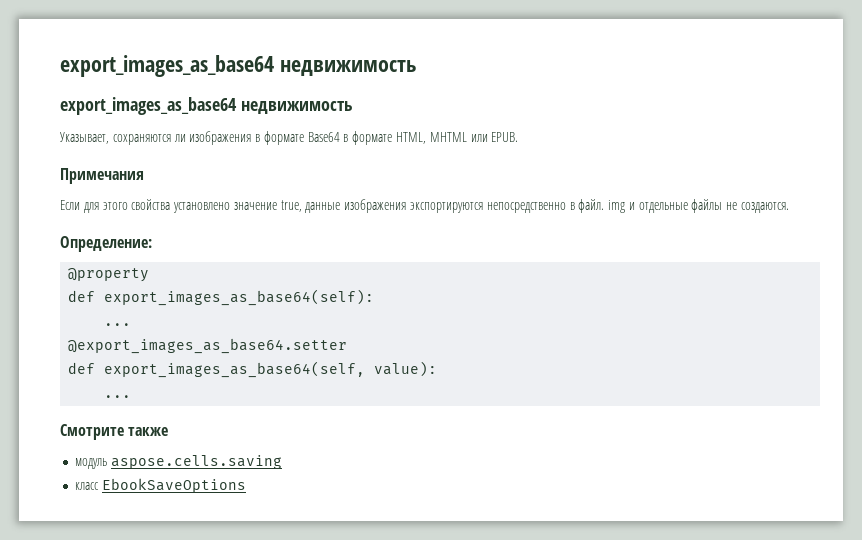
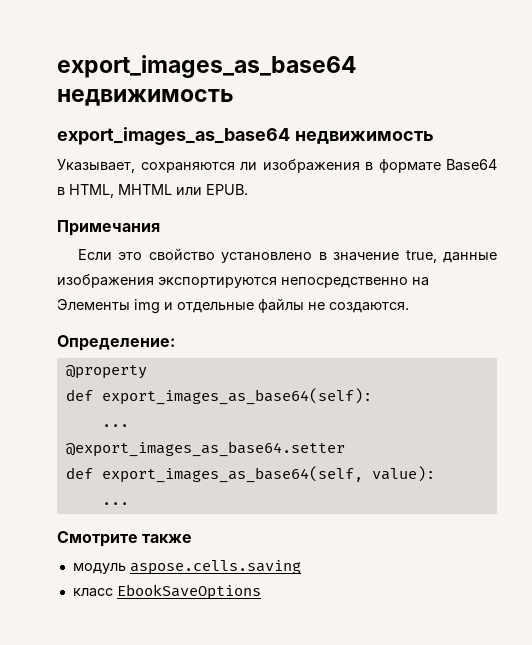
- Указывает, сохраняются ли изображения в формате Base64 в формате HTML, MHTML или EPUB.
+ Указывает, сохраняются ли изображения в формате Base64 в HTML, MHTML или EPUB.
- Если для этого свойства установлено значение true, данные изображения экспортируются непосредственно в файл. img и отдельные файлы не создаются.
+ Если это свойство установлено в значение true, данные изображения экспортируются непосредственно на Элементы img и отдельные файлы не создаются.

